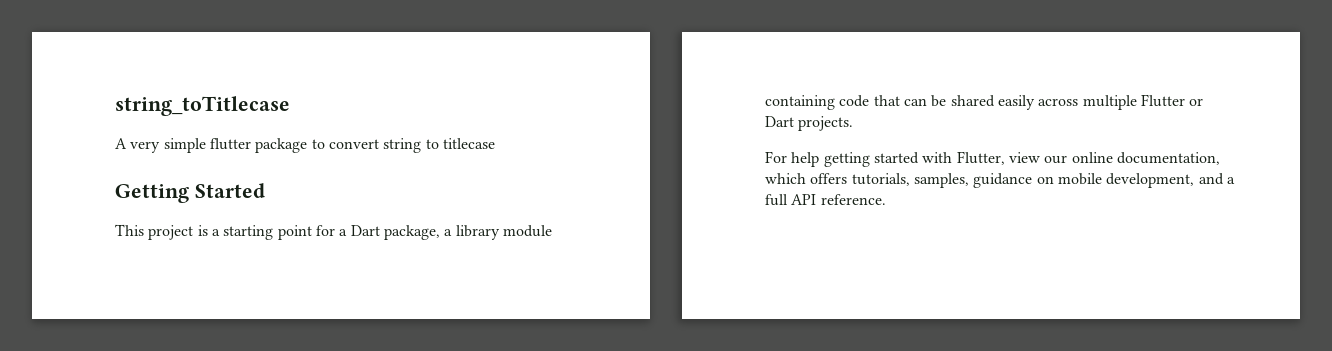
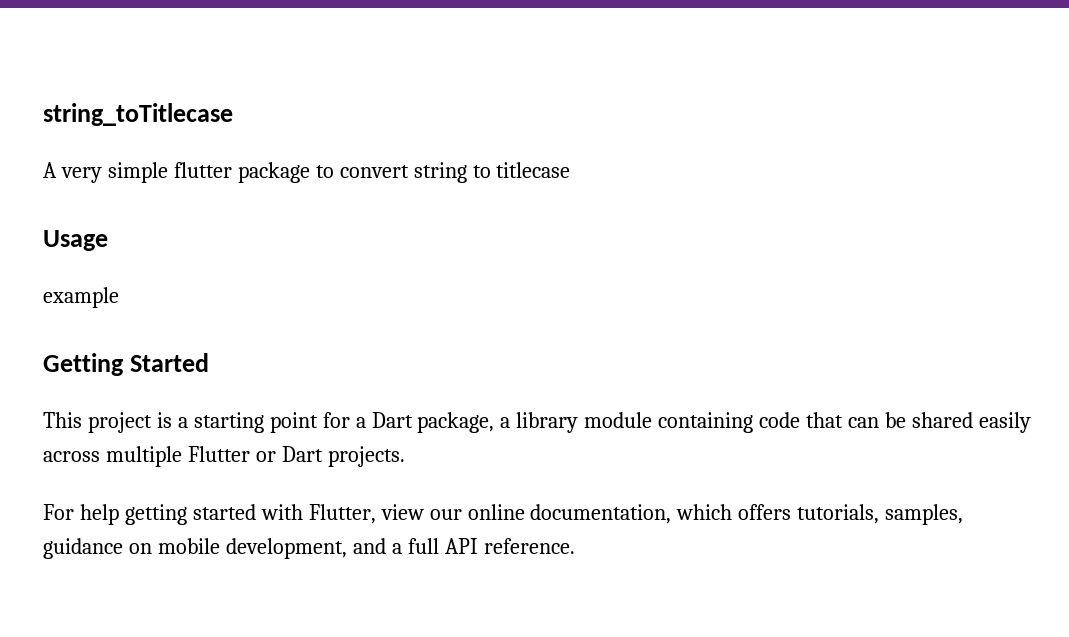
+ Usage
+ example

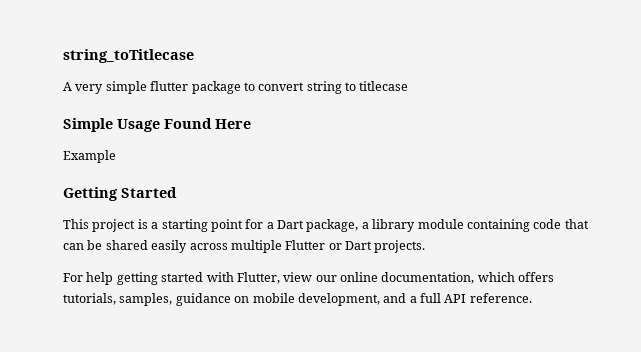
- Usage
- example
+ Simple Usage Found Here
+ Example

